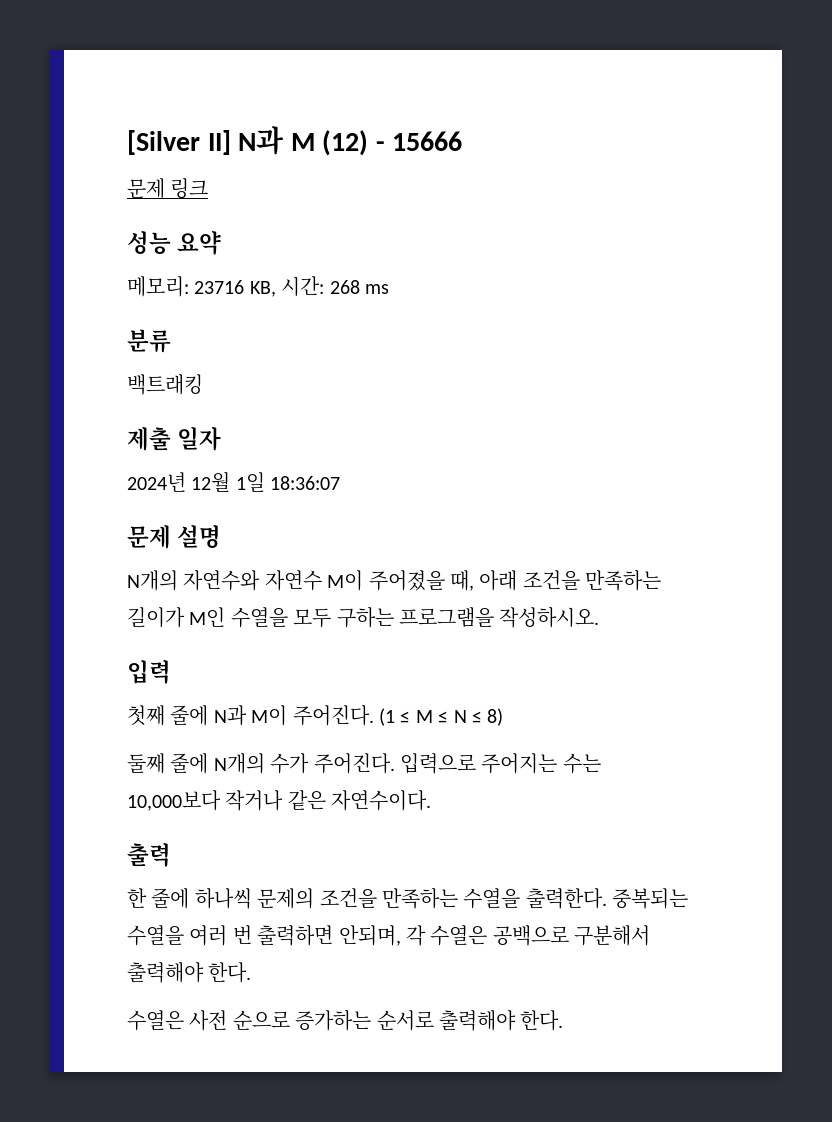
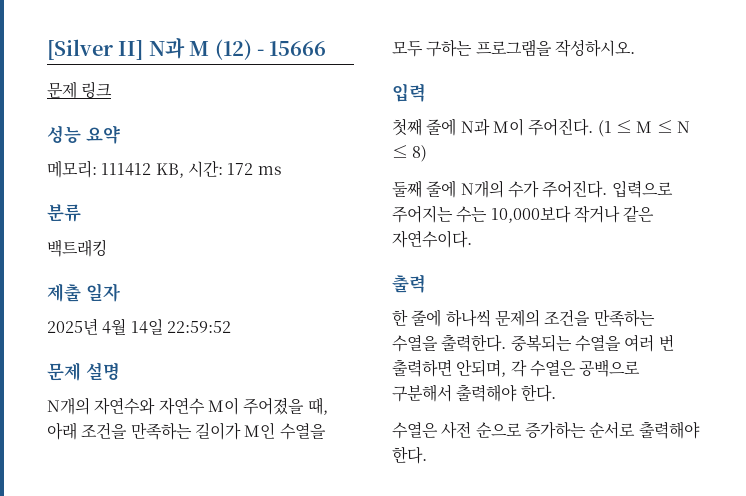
- 메모리: 23716 KB, 시간: 268 ms
+ 메모리: 111412 KB, 시간: 172 ms
- 2024년 12월 1일 18:36:07
+ 2025년 4월 14일 22:59:52

